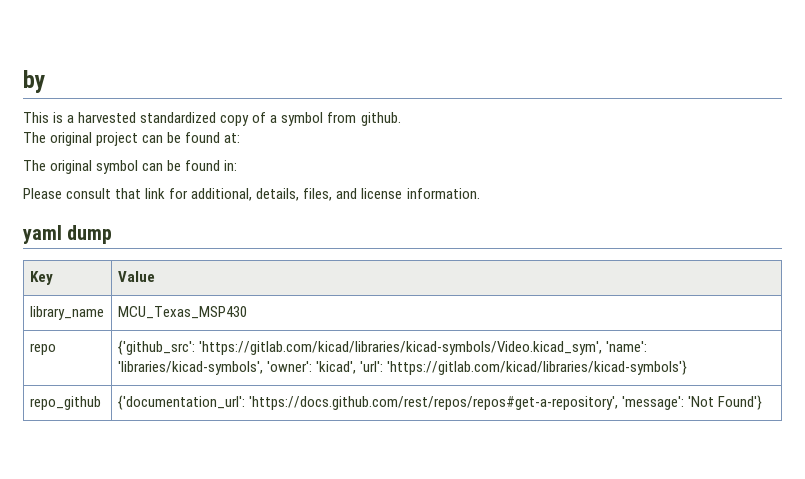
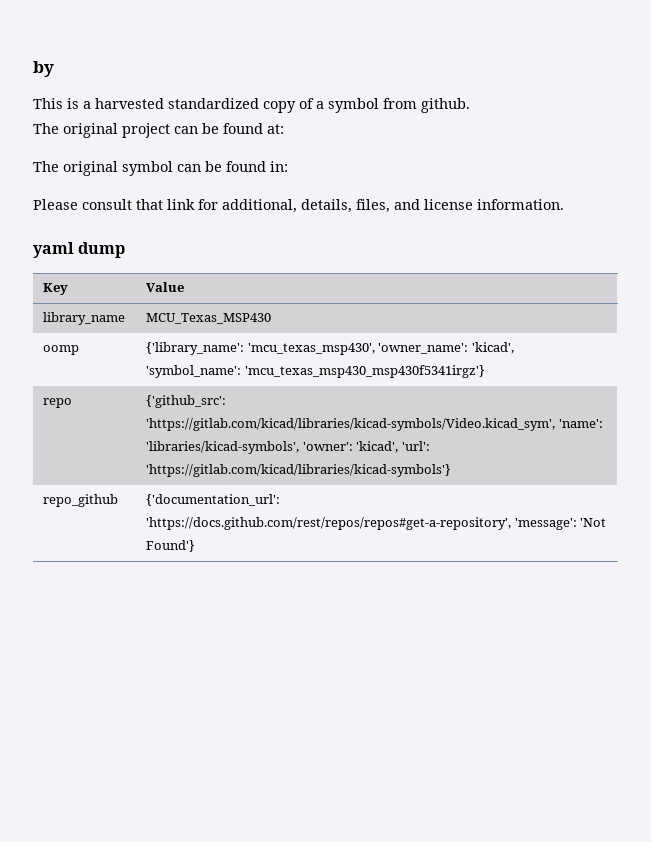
+ oomp | {'library_name': 'mcu_texas_msp430', 'owner_name': 'kicad', 'symbol_name': 'mcu_texas_msp430_msp430f5341irgz'}

